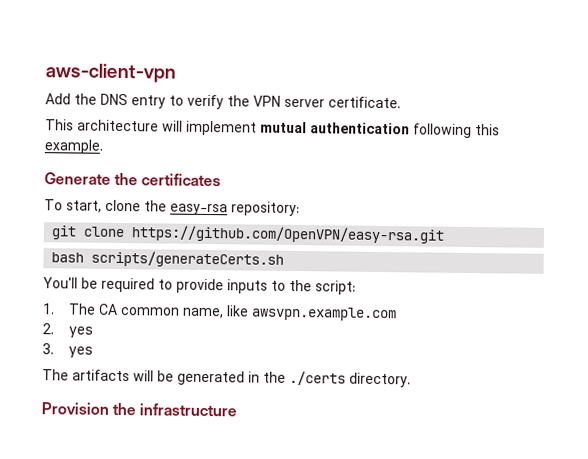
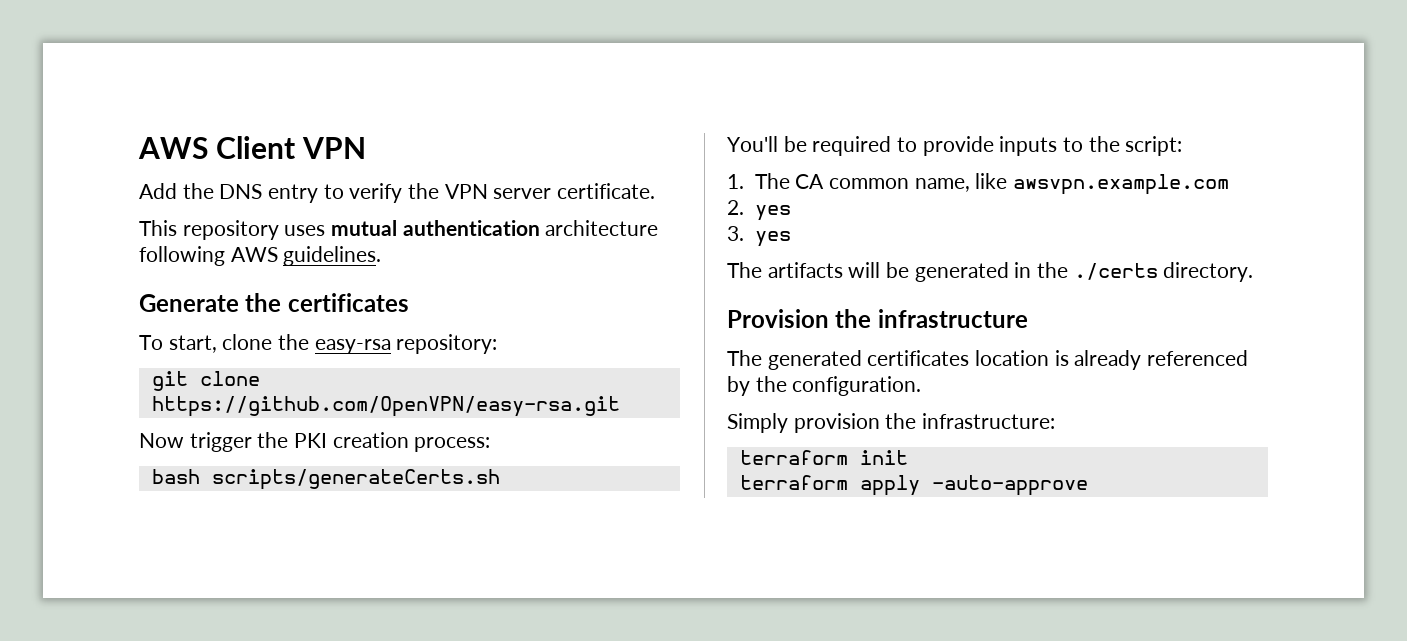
- aws-client-vpn
+ AWS Client VPN
- This architecture will implement mutual authentication following this example.
+ This repository uses mutual authentication architecture following AWS guidelines.
+ Now trigger the PKI creation process:
+ The generated certificates location is already referenced by the configuration.
+ Simply provision the infrastructure:
+ terraform init
+ terraform apply -auto-approve

